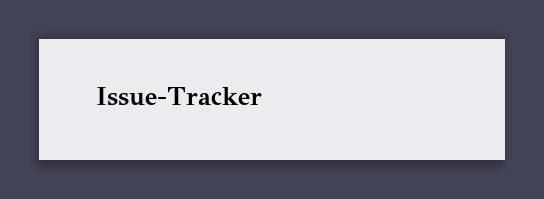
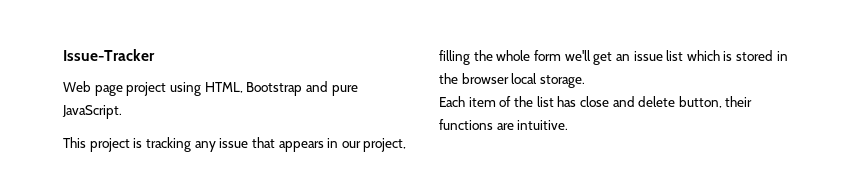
+ Web page project using HTML, Bootstrap and pure JavaScript.
+ This project is tracking any issue that appears in our project, filling the whole form we'll get an issue list which is stored in the browser local storage.
+ Each item of the list has close and delete button, their functions are intuitive.

